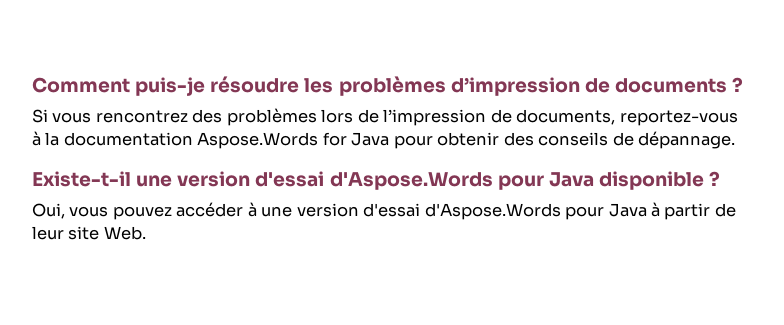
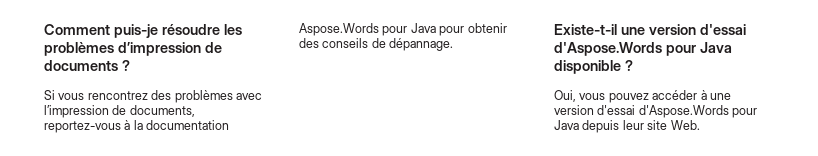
- Si vous rencontrez des problèmes lors de l’impression de documents, reportez-vous à la documentation Aspose.Words for Java pour obtenir des conseils de dépannage.
+ Si vous rencontrez des problèmes avec l’impression de documents, reportez-vous à la documentation Aspose.Words pour Java pour obtenir des conseils de dépannage.
- Oui, vous pouvez accéder à une version d'essai d'Aspose.Words pour Java à partir de leur site Web.
+ Oui, vous pouvez accéder à une version d'essai d'Aspose.Words pour Java depuis leur site Web.

